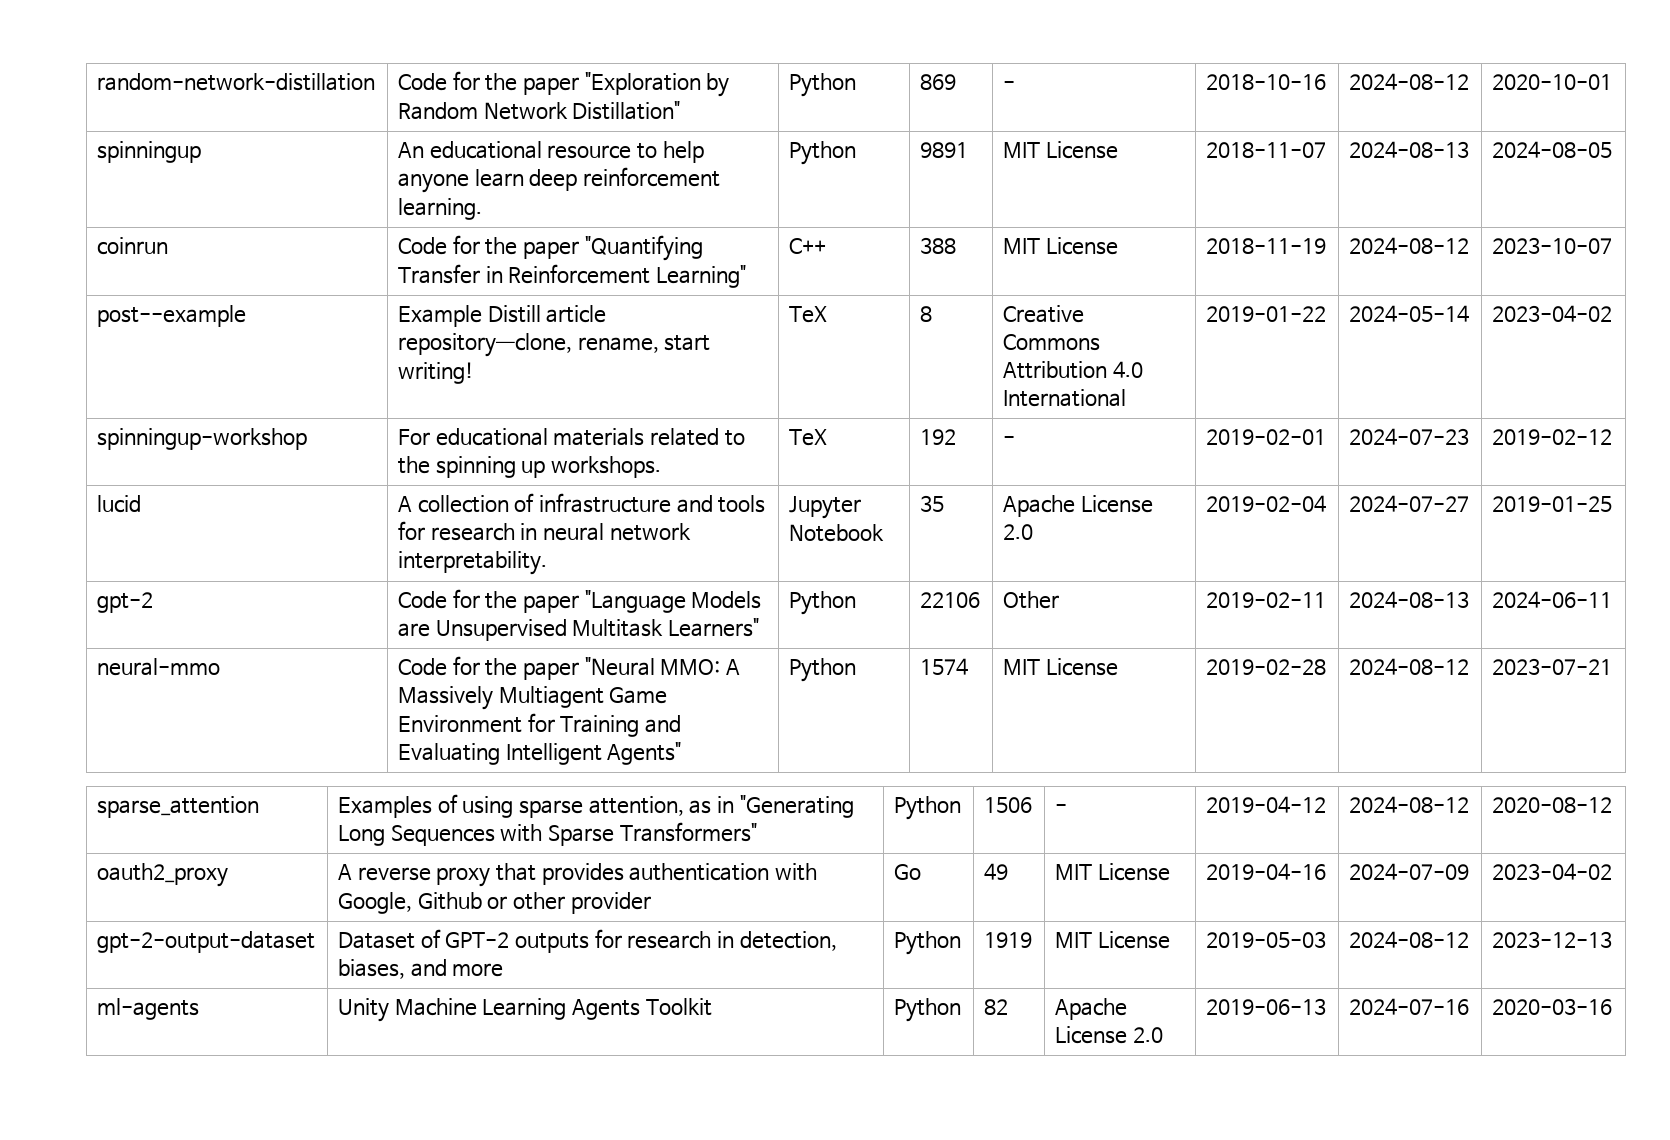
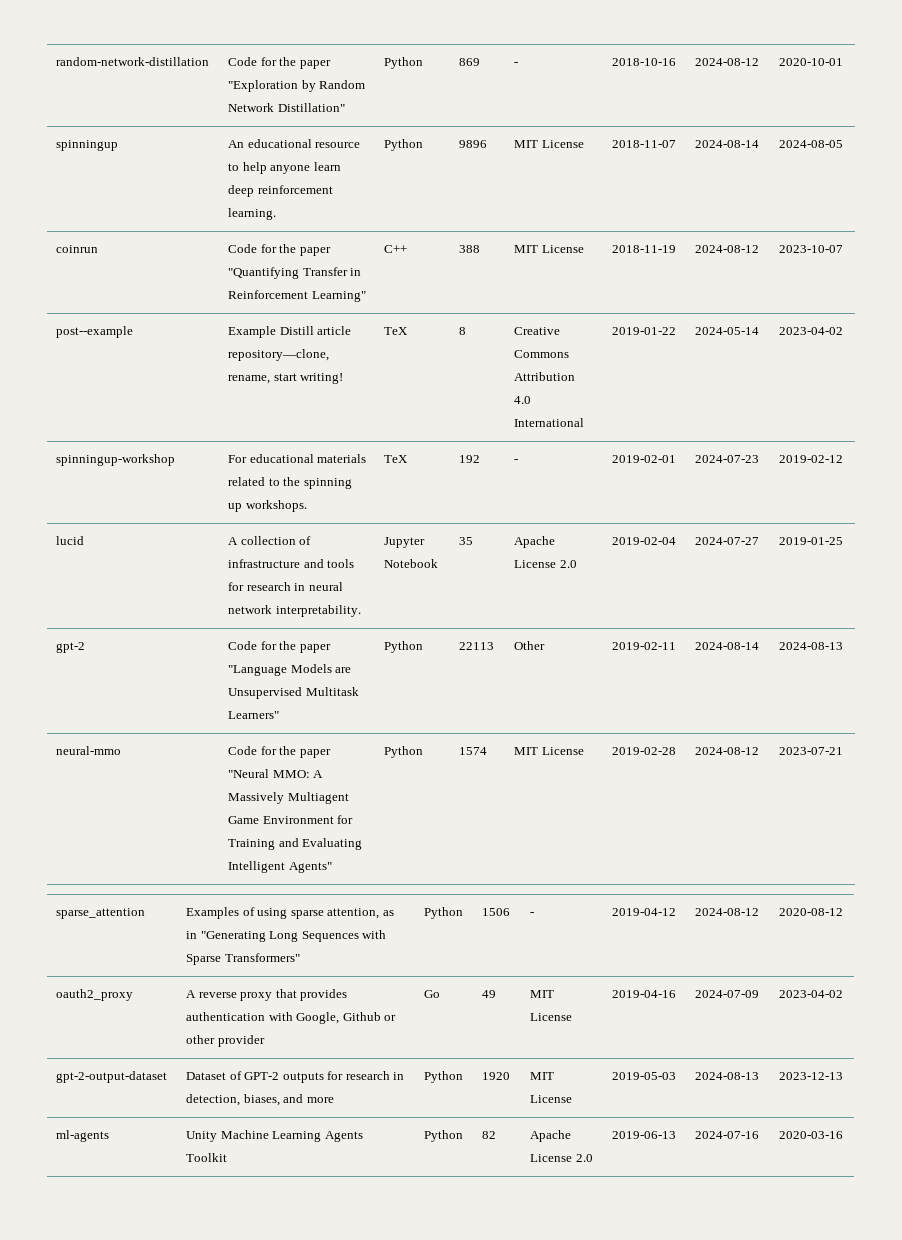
- spinningup | An educational resource to help anyone learn deep reinforcement learning. | Python | 9891 | MIT License | 2018-11-07 | 2024-08-13 | 2024-08-05
+ spinningup | An educational resource to help anyone learn deep reinforcement learning. | Python | 9896 | MIT License | 2018-11-07 | 2024-08-14 | 2024-08-05
- gpt-2 | Code for the paper "Language Models are Unsupervised Multitask Learners" | Python | 22106 | Other | 2019-02-11 | 2024-08-13 | 2024-06-11
+ gpt-2 | Code for the paper "Language Models are Unsupervised Multitask Learners" | Python | 22113 | Other | 2019-02-11 | 2024-08-14 | 2024-08-13
- gpt-2-output-dataset | Dataset of GPT-2 outputs for research in detection, biases, and more | Python | 1919 | MIT License | 2019-05-03 | 2024-08-12 | 2023-12-13
+ gpt-2-output-dataset | Dataset of GPT-2 outputs for research in detection, biases, and more | Python | 1920 | MIT License | 2019-05-03 | 2024-08-13 | 2023-12-13

